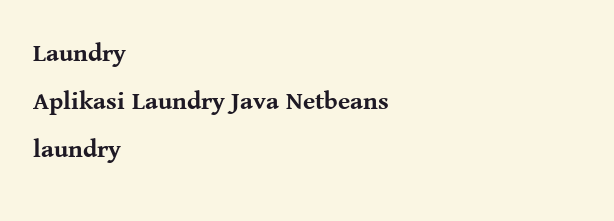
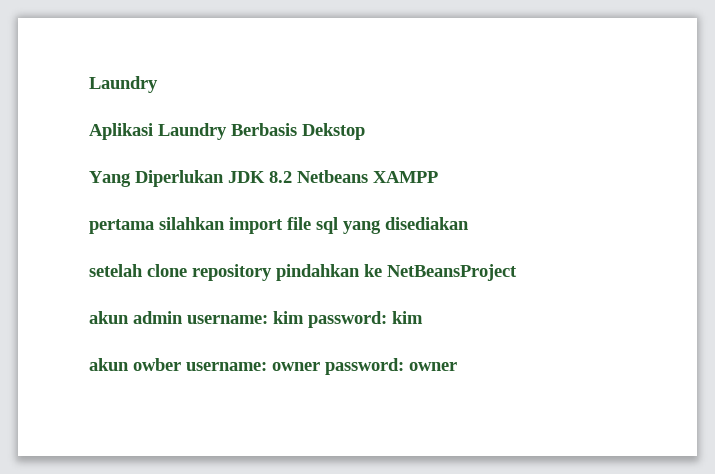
- Aplikasi Laundry Java Netbeans
- laundry
+ Aplikasi Laundry Berbasis Dekstop
+ Yang Diperlukan JDK 8.2 Netbeans XAMPP
+ pertama silahkan import file sql yang disediakan
+ setelah clone repository pindahkan ke NetBeansProject
+ akun admin username: kim password: kim
+ akun owber username: owner password: owner

